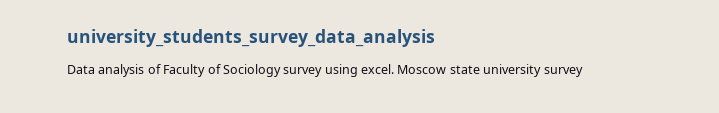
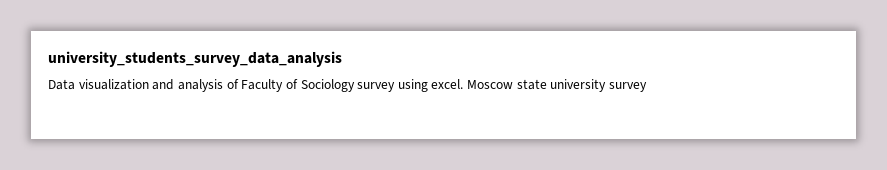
- Data analysis of Faculty of Sociology survey using excel.
+ Data visualization and analysis of Faculty of Sociology survey using excel.

